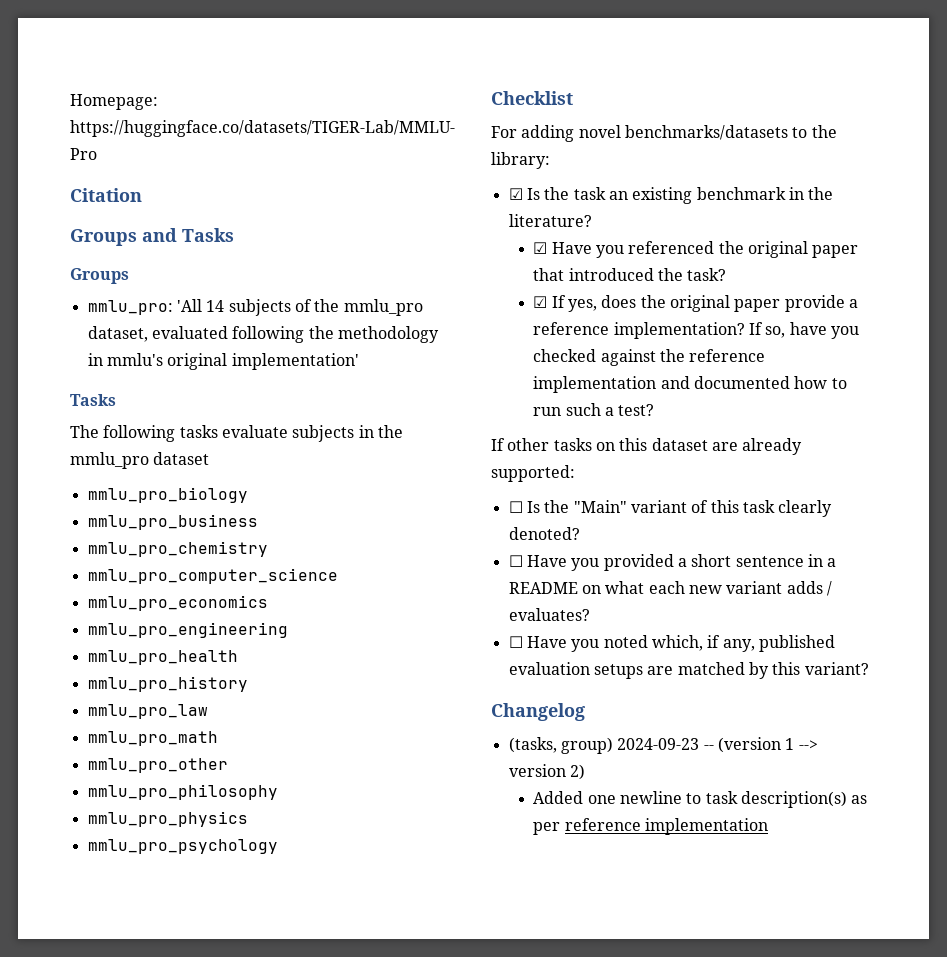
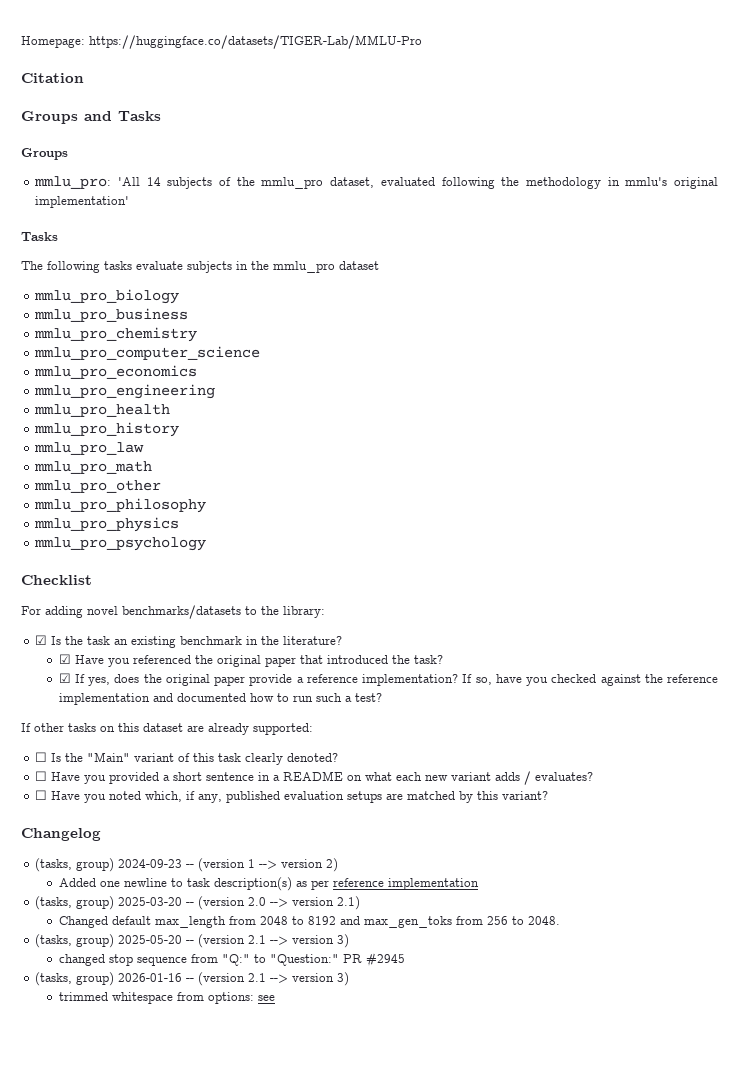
+ (tasks, group) 2025-03-20 -- (version 2.0 --> version 2.1)
+ Changed default max_length from 2048 to 8192 and max_gen_toks from 256 to 2048.
+ (tasks, group) 2025-05-20 -- (version 2.1 --> version 3)
+ changed stop sequence from "Q:" to "Question:" PR #2945
+ (tasks, group) 2026-01-16 -- (version 2.1 --> version 3)
+ trimmed whitespace from options: see

